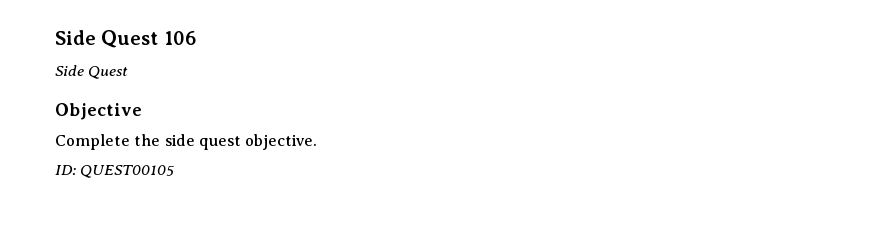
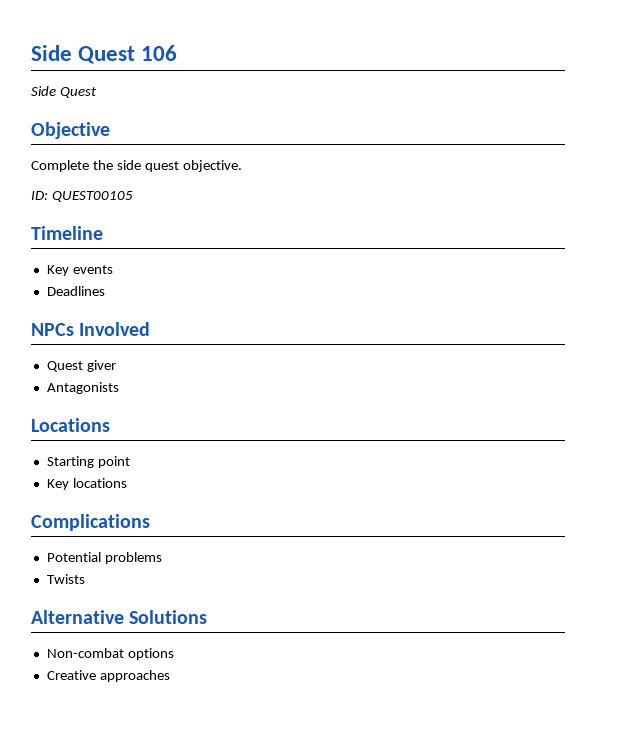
+ Timeline
+ Key events
+ Deadlines
+ NPCs Involved
+ Quest giver
+ Antagonists
+ Locations
+ Starting point
+ Key locations
+ Complications
+ Potential problems
+ Twists
+ Alternative Solutions
+ Non-combat options
+ Creative approaches

